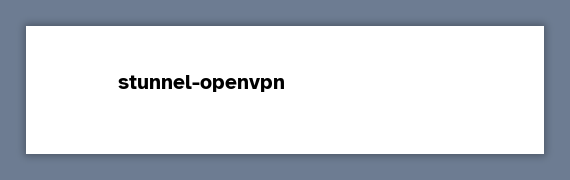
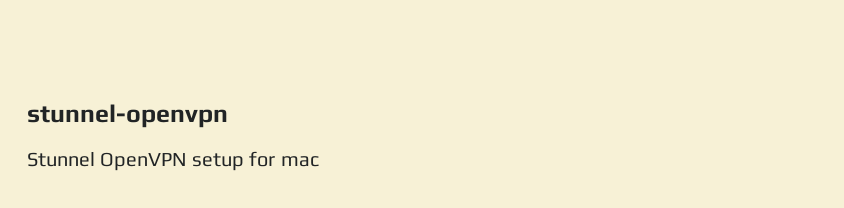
+ Stunnel OpenVPN setup for mac

